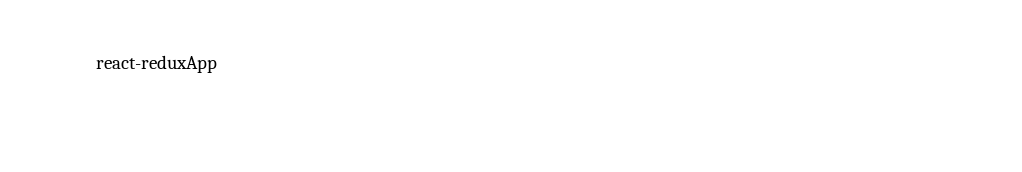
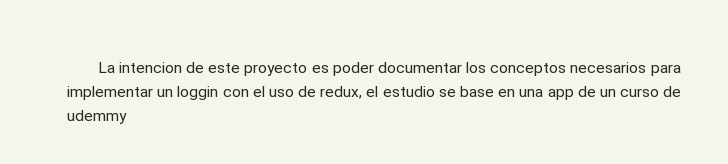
- react-reduxApp
+ La intencion de este proyecto es poder documentar los conceptos necesarios para implementar un loggin con el uso de redux, el estudio se base en una app de un curso de udemmy

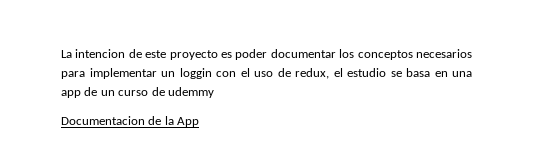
- La intencion de este proyecto es poder documentar los conceptos necesarios para implementar un loggin con el uso de redux, el estudio se base en una app de un curso de udemmy
+ La intencion de este proyecto es poder documentar los conceptos necesarios para implementar un loggin con el uso de redux, el estudio se basa en una app de un curso de udemmy
+ Documentacion de la App

